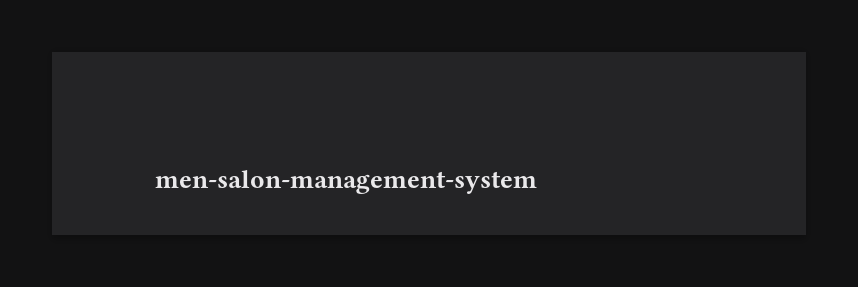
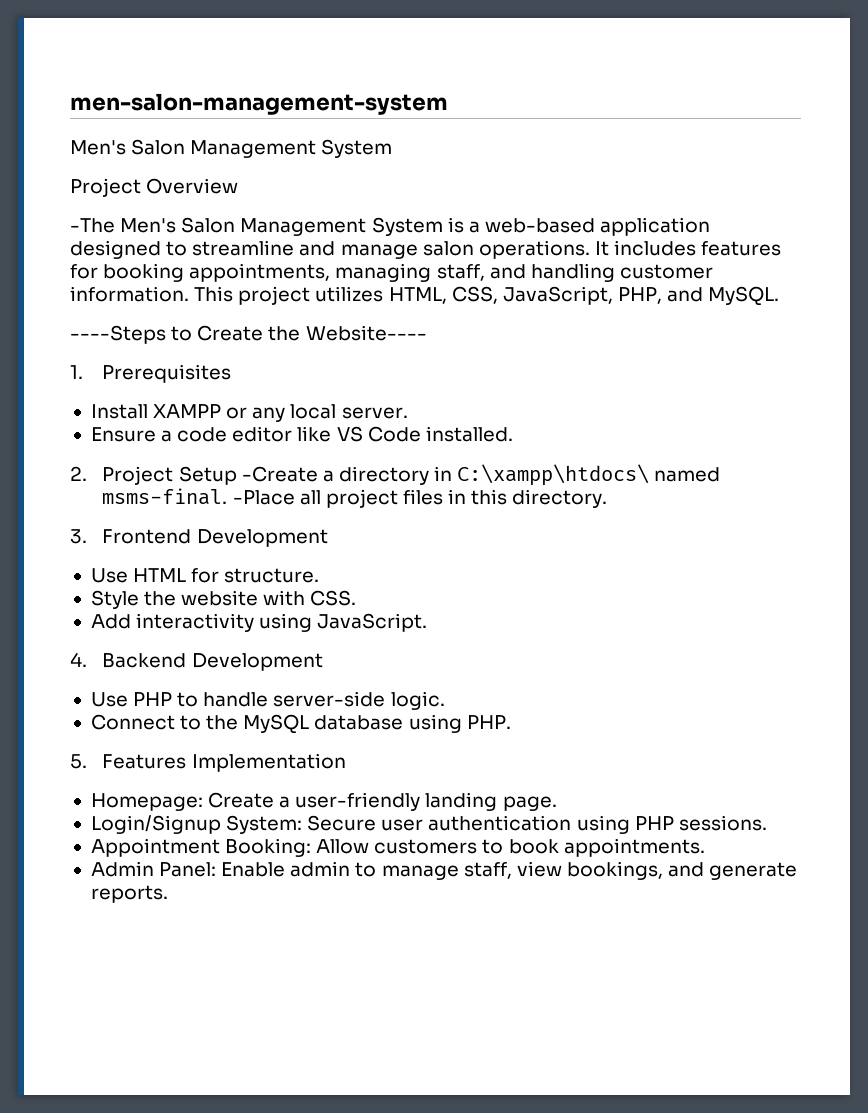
  men-salon-management-system
+ Men's Salon Management System
+ Project Overview
+ -The Men's Salon Management System is a web-based application designed to streamline and manage salon operations. It includes features for booking appointments, managing staff, and handling customer information. This project utilizes HTML, CSS, JavaScript, PHP, and MySQL.
+ ----Steps to Create the Website----
+ 1. Prerequisites
+ Install XAMPP or any local server.
+ Ensure a code editor like VS Code installed.
+ 2. Project Setup -Create a directory in C:\xampp\htdocs\ named msms-final. -Place all project files in this directory.
+ 3. Frontend Development
+ Use HTML for structure.
+ Style the website with CSS.
+ Add interactivity using JavaScript.
+ 4. Backend Development
+ Use PHP to handle server-side logic.
+ Connect to the MySQL database using PHP.
+ 5. Features Implementation
+ Homepage: Create a user-friendly landing page.
+ Login/Signup System: Secure user authentication using PHP sessions.
+ Appointment Booking: Allow customers to book appointments.
+ Admin Panel: Enable admin to manage staff, view bookings, and generate reports.

